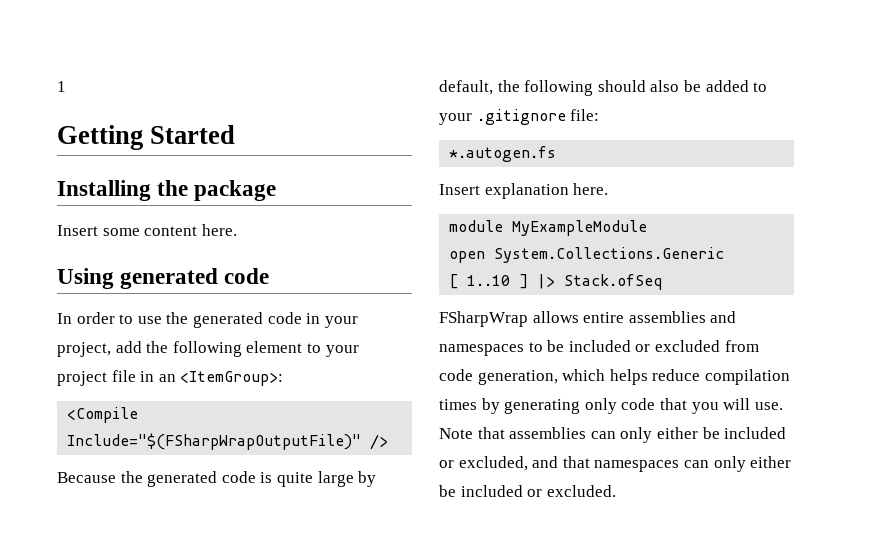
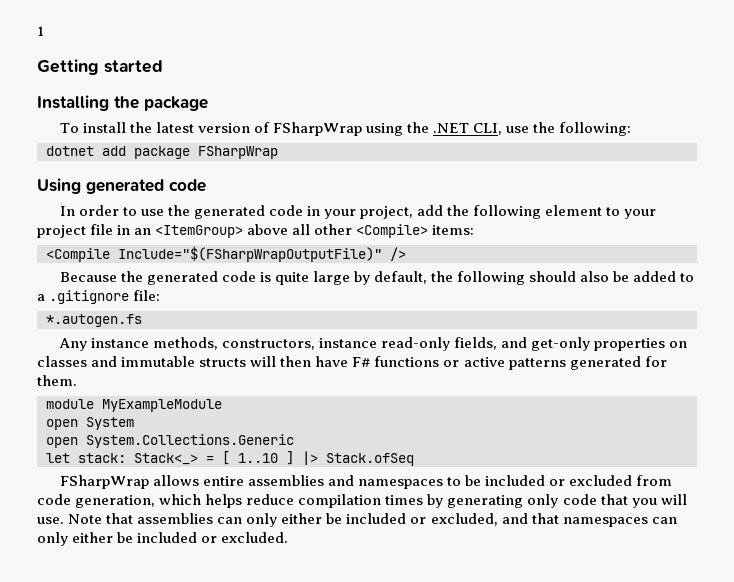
- Getting Started
+ Getting started
- Insert some content here.
+ To install the latest version of FSharpWrap using the .NET CLI, use the following:
+ dotnet add package FSharpWrap
- In order to use the generated code in your project, add the following element to your project file in an <ItemGroup>:
+ In order to use the generated code in your project, add the following element to your project file in an <ItemGroup> above all other <Compile> items:
- Because the generated code is quite large by default, the following should also be added to your .gitignore file:
+ Because the generated code is quite large by default, the following should also be added to a .gitignore file:
- Insert explanation here.
+ Any instance methods, constructors, instance read-only fields, and get-only properties on classes and immutable structs will then have F# functions or active patterns generated for them.
+ open System
- [ 1..10 ] |> Stack.ofSeq
+ let stack: Stack<_> = [ 1..10 ] |> Stack.ofSeq

